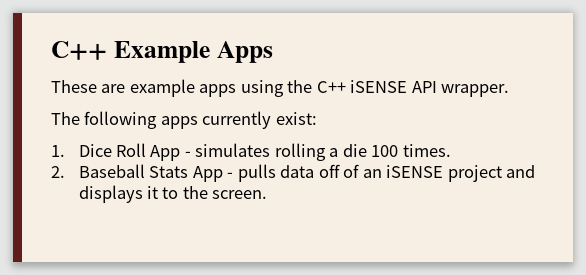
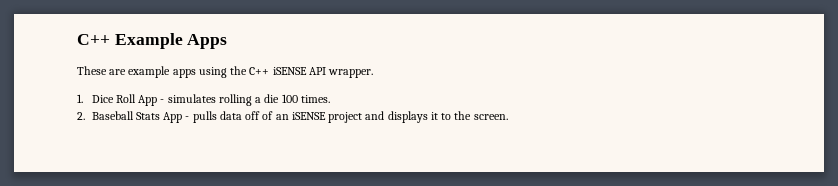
- The following apps currently exist:

